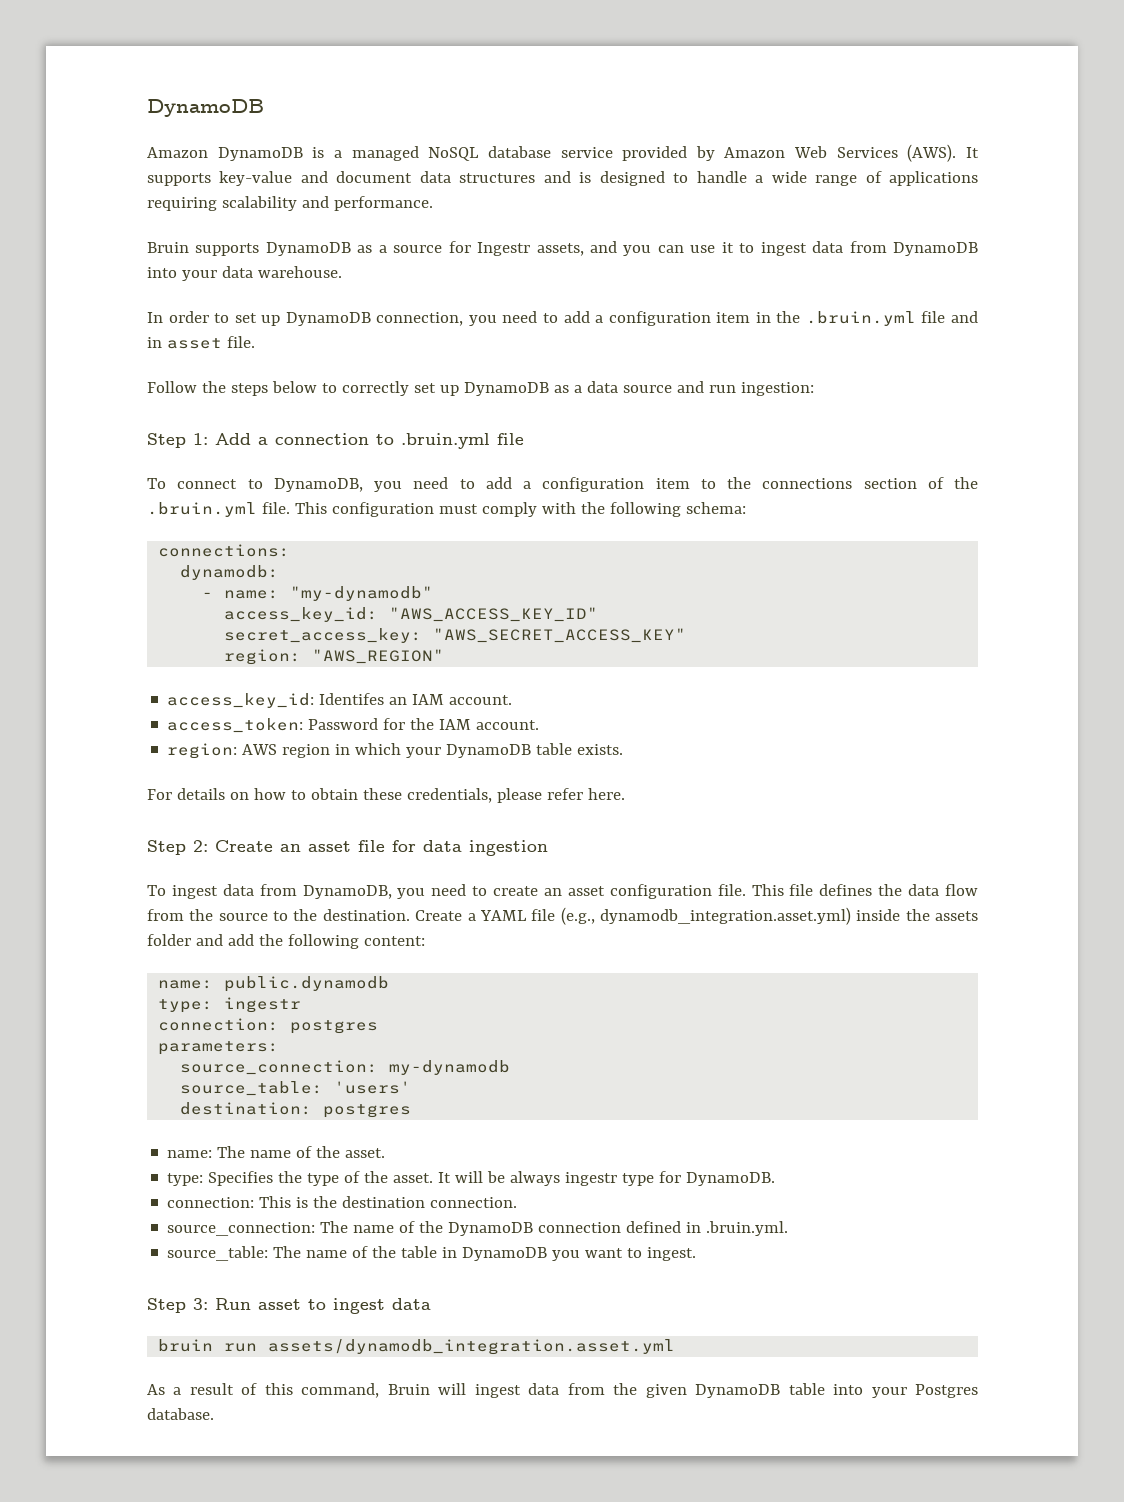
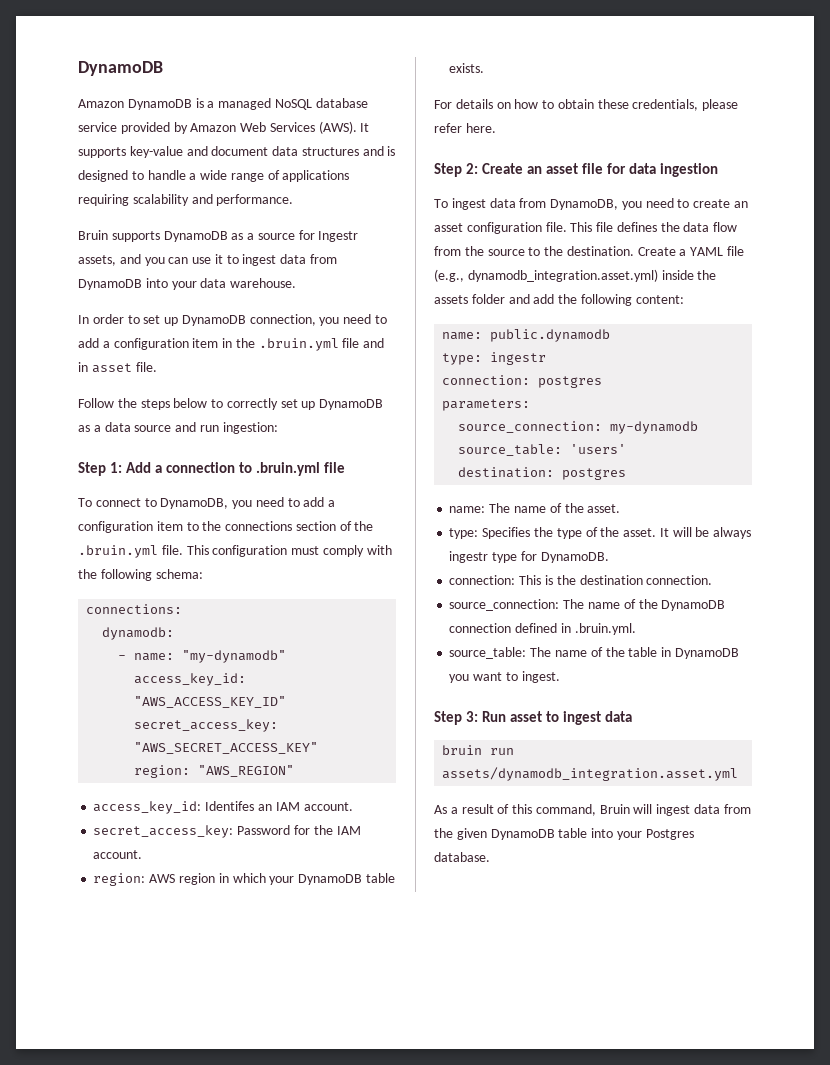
- access_token: Password for the IAM account.
+ secret_access_key: Password for the IAM account.

